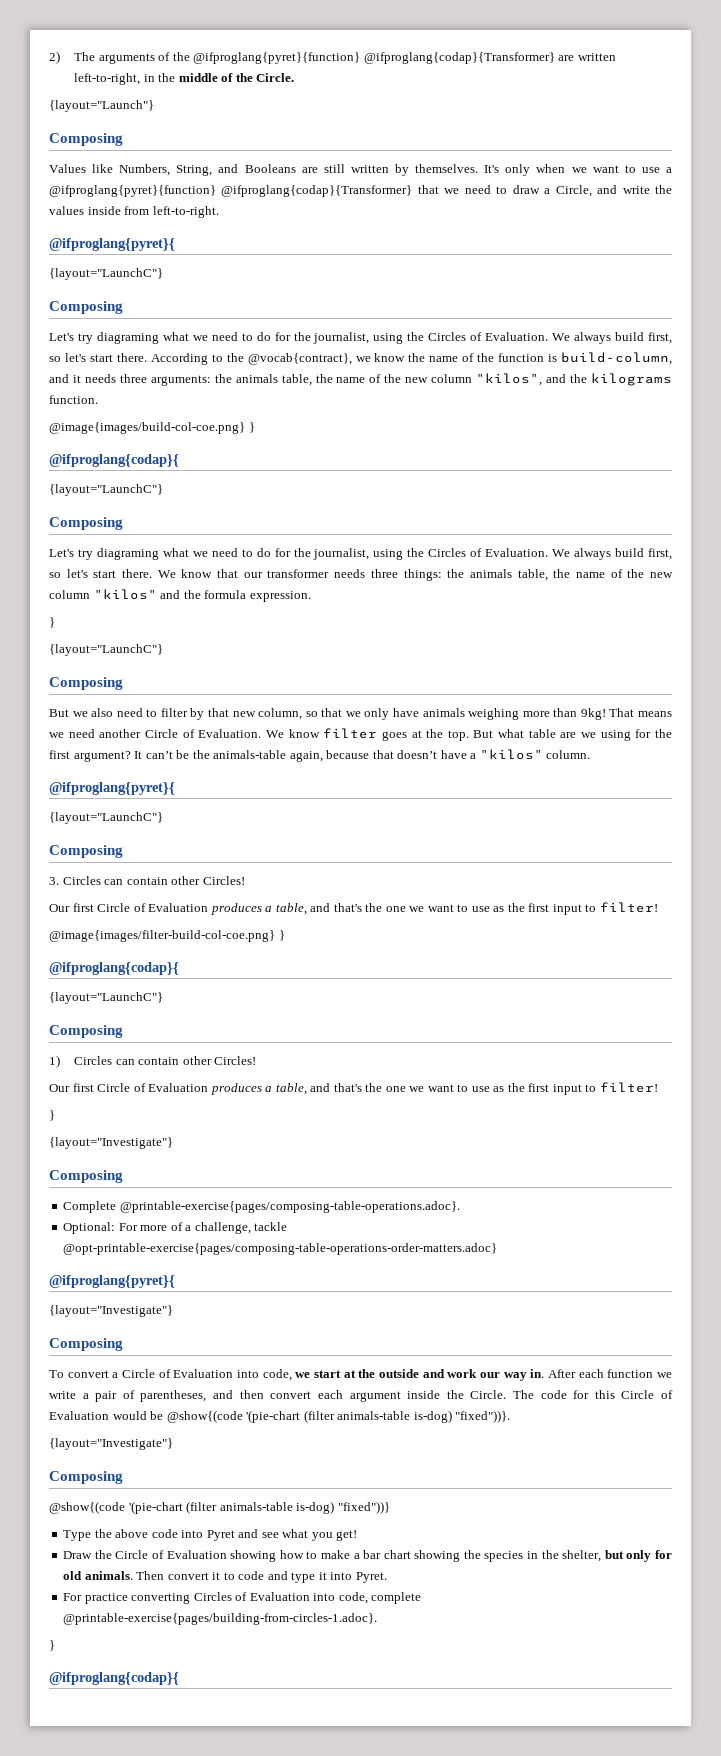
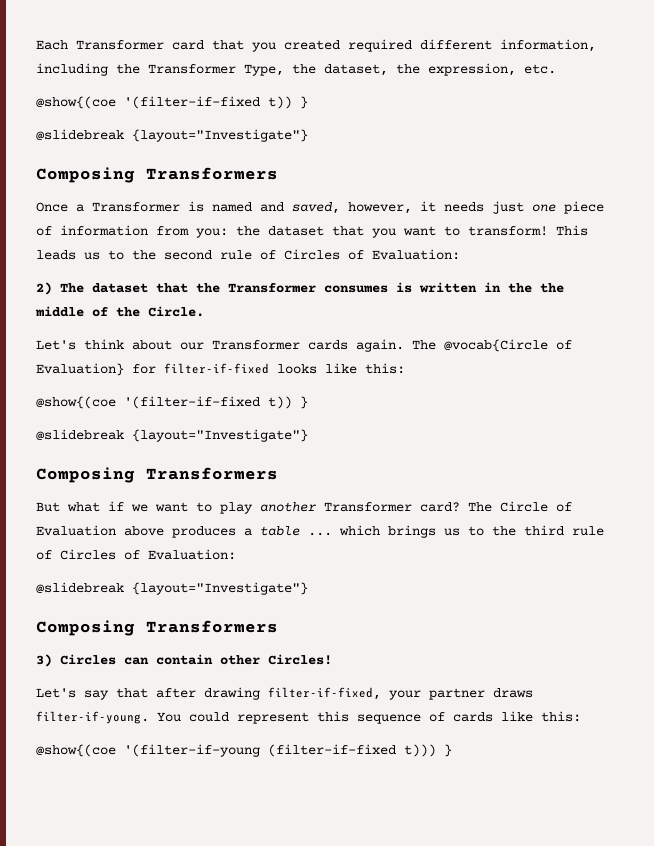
- 2) The arguments of the @ifproglang{pyret}{function} @ifproglang{codap}{Transformer} are written left-to-right, in the middle of the Circle.
+ Each Transformer card that you created required different information, including the Transformer Type, the dataset, the expression, etc.
+ @show{(coe '(filter-if-fixed t)) }
+ @slidebreak {layout="Investigate"}
+ Composing Transformers
+ Once a Transformer is named and saved, however, it needs just one piece of information from you: the dataset that you want to transform! This leads us to the second rule of Circles of Evaluation:
+ 2) The dataset that the Transformer consumes is written in the the middle of the Circle.
- {layout="Launch"}
- Composing
- Values like Numbers, String, and Booleans are still written by themselves. It's only when we want to use a @ifproglang{pyret}{function} @ifproglang{codap}{Transformer} that we need to draw a Circle, and write the values inside from left-to-right.
- @ifproglang{pyret}{
- {layout="LaunchC"}
- Composing
- Let's try diagraming what we need to do for the journalist, using the Circles of Evaluation. We always build first, so let's start there. According to the @vocab{contract}, we know the name of the function is build-column, and it needs three arguments: the animals table, the name of the new column "kilos", and the kilograms function.
- @image{images/build-col-coe.png} }
- @ifproglang{codap}{
- {layout="LaunchC"}
- Composing
- Let's try diagraming what we need to do for the journalist, using the Circles of Evaluation. We always build first, so let's start there. We know that our transformer needs three things: the animals table, the name of the new column "kilos" and the formula expression.
- }
- {layout="LaunchC"}
- Composing
- But we also need to filter by that new column, so that we only have animals weighing more than 9kg! That means we need another Circle of Evaluation. We know filter goes at the top. But what table are we using for the first argument? It can’t be the animals-table again, because that doesn’t have a "kilos" column.
- @ifproglang{pyret}{
- {layout="LaunchC"}
- Composing
- 3. Circles can contain other Circles!
- Our first Circle of Evaluation produces a table, and that's the one we want to use as the first input to filter!
- @image{images/filter-build-col-coe.png} }
- @ifproglang{codap}{
- {layout="LaunchC"}
- Composing
- 1) Circles can contain other Circles!
- Our first Circle of Evaluation produces a table, and that's the one we want to use as the first input to filter!
- }
- {layout="Investigate"}
- Composing
- Complete @printable-exercise{pages/composing-table-operations.adoc}.
- Optional: For more of a challenge, tackle @opt-printable-exercise{pages/composing-table-operations-order-matters.adoc}
- @ifproglang{pyret}{
- {layout="Investigate"}
- Composing
- To convert a Circle of Evaluation into code, we start at the outside and work our way in. After each function we write a pair of parentheses, and then convert each argument inside the Circle. The code for this Circle of Evaluation would be @show{(code '(pie-chart (filter animals-table is-dog) "fixed"))}.
- {layout="Investigate"}
- Composing
- @show{(code '(pie-chart (filter animals-table is-dog) "fixed"))}
- Type the above code into Pyret and see what you get!
- Draw the Circle of Evaluation showing how to make a bar chart showing the species in the shelter, but only for old animals. Then convert it to code and type it into Pyret.
- For practice converting Circles of Evaluation into code, complete @printable-exercise{pages/building-from-circles-1.adoc}.
- }
- @ifproglang{codap}{
+ Let's think about our Transformer cards again. The @vocab{Circle of Evaluation} for filter-if-fixed looks like this:
+ @show{(coe '(filter-if-fixed t)) }
+ @slidebreak {layout="Investigate"}
+ Composing Transformers
+ But what if we want to play another Transformer card? The Circle of Evaluation above produces a table ... which brings us to the third rule of Circles of Evaluation:
+ @slidebreak {layout="Investigate"}
+ Composing Transformers
+ 3) Circles can contain other Circles!
+ Let's say that after drawing filter-if-fixed, your partner draws filter-if-young. You could represent this sequence of cards like this:
+ @show{(coe '(filter-if-young (filter-if-fixed t))) }

